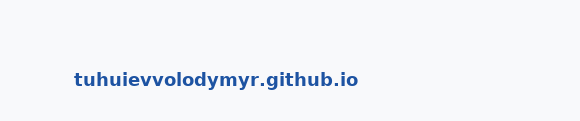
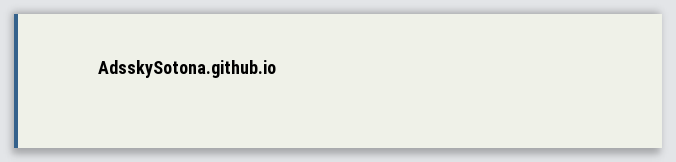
- tuhuievvolodymyr.github.io
+ AdsskySotona.github.io

